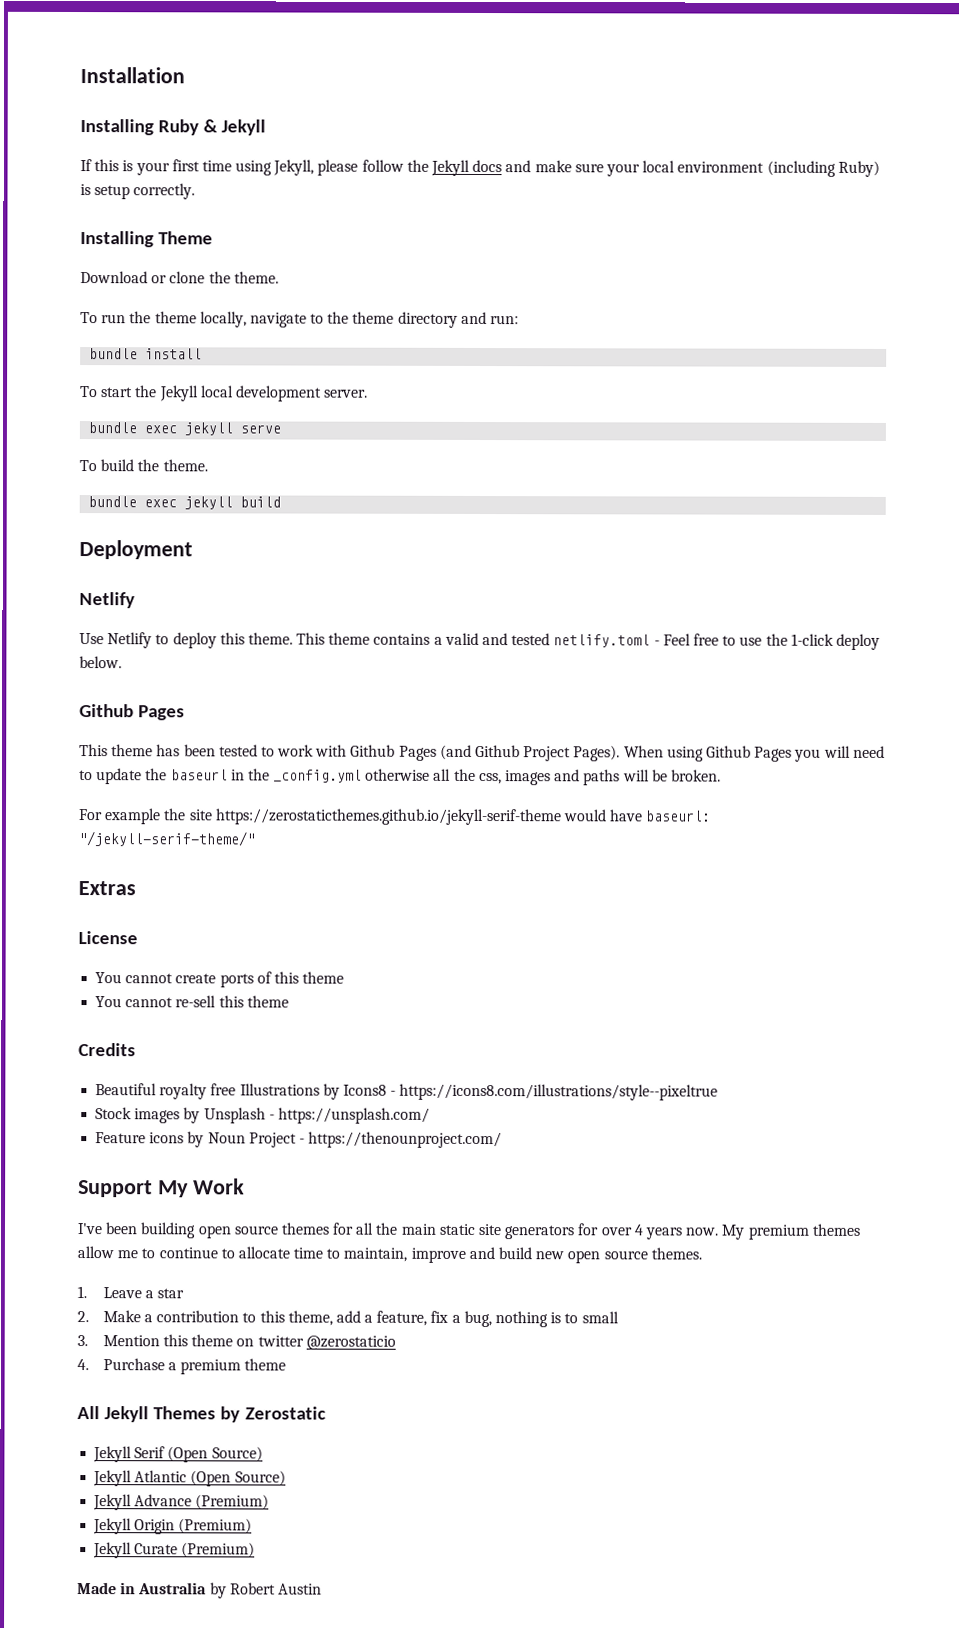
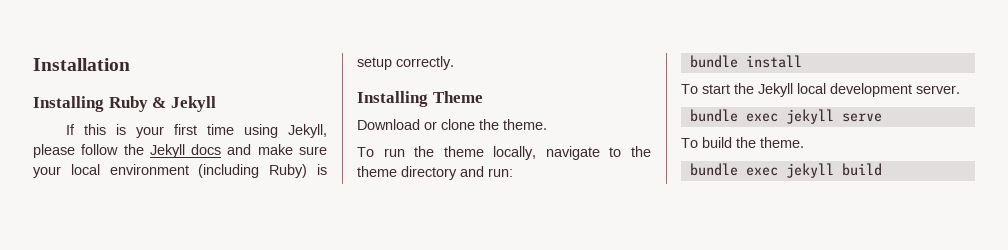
- Deployment
- Netlify
- Use Netlify to deploy this theme. This theme contains a valid and tested netlify.toml - Feel free to use the 1-click deploy below.
- Github Pages
- This theme has been tested to work with Github Pages (and Github Project Pages). When using Github Pages you will need to update the baseurl in the _config.yml otherwise all the css, images and paths will be broken.
- For example the site https://zerostaticthemes.github.io/jekyll-serif-theme would have baseurl: "/jekyll-serif-theme/"
- Extras
- License
- You cannot create ports of this theme
- You cannot re-sell this theme
- Credits
- Beautiful royalty free Illustrations by Icons8 - https://icons8.com/illustrations/style--pixeltrue
- Stock images by Unsplash - https://unsplash.com/
- Feature icons by Noun Project - https://thenounproject.com/
- Support My Work
- I've been building open source themes for all the main static site generators for over 4 years now. My premium themes allow me to continue to allocate time to maintain, improve and build new open source themes.
- 1. Leave a star
- 2. Make a contribution to this theme, add a feature, fix a bug, nothing is to small
- 3. Mention this theme on twitter @zerostaticio
- 4. Purchase a premium theme
- All Jekyll Themes by Zerostatic
- Jekyll Serif (Open Source)
- Jekyll Atlantic (Open Source)
- Jekyll Advance (Premium)
- Jekyll Origin (Premium)
- Jekyll Curate (Premium)
- Made in Australia by Robert Austin

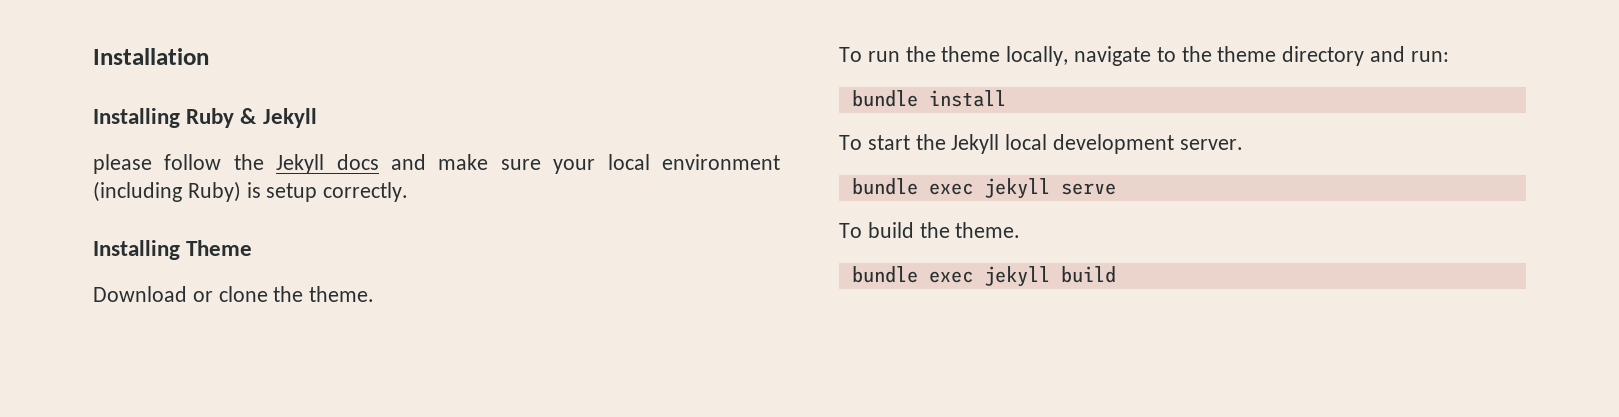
- If this is your first time using Jekyll, please follow the Jekyll docs and make sure your local environment (including Ruby) is setup correctly.
+ please follow the Jekyll docs and make sure your local environment (including Ruby) is setup correctly.

